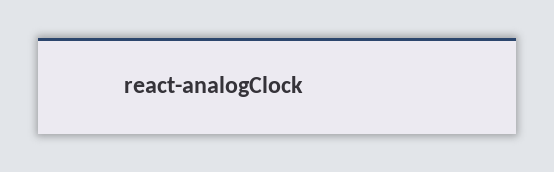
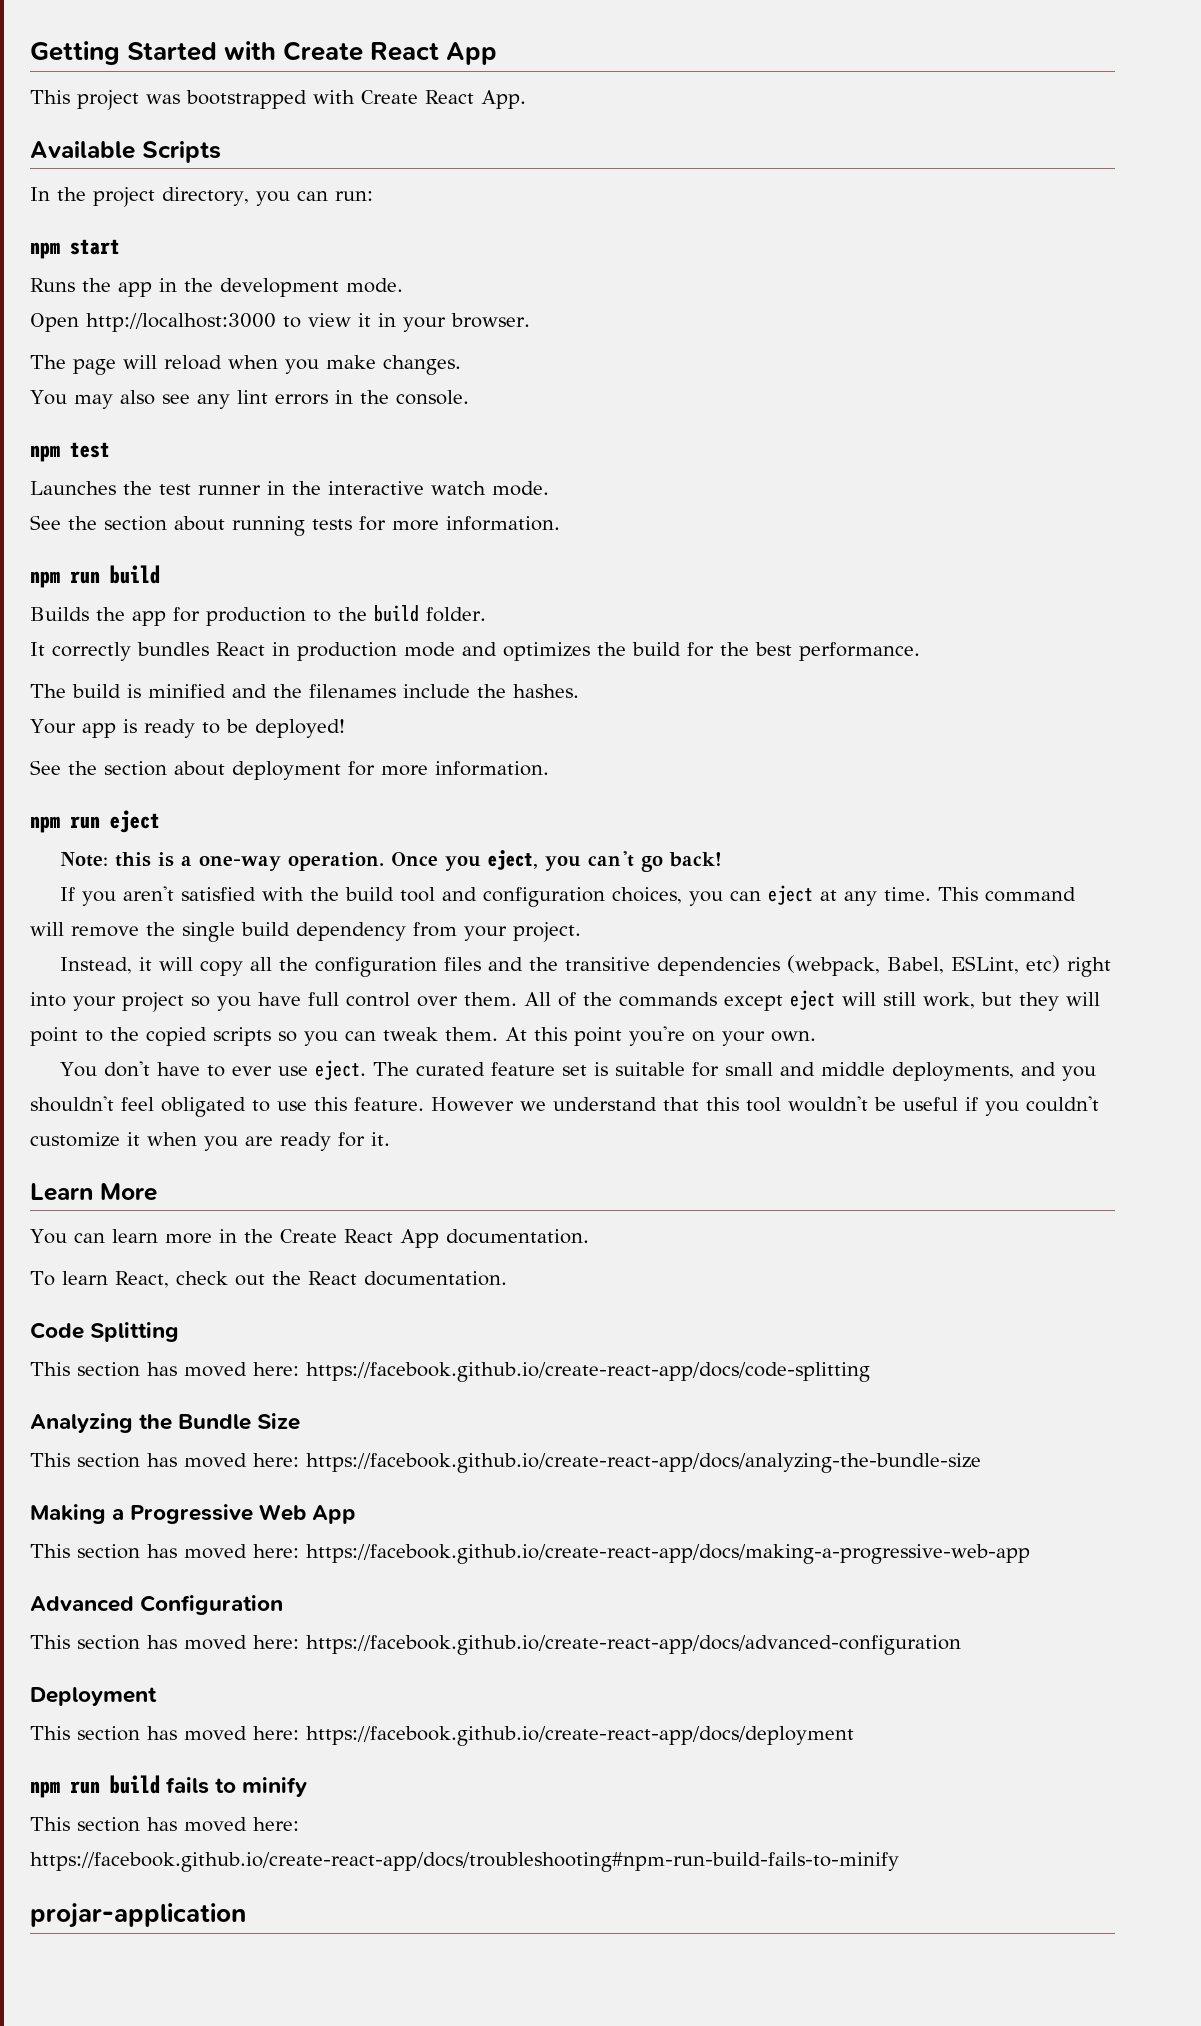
- react-analogClock
+ Getting Started with Create React App
+ This project was bootstrapped with Create React App.
+ Available Scripts
+ In the project directory, you can run:
+ npm start
+ Runs the app in the development mode.
+ Open http://localhost:3000 to view it in your browser.
+ The page will reload when you make changes.
+ You may also see any lint errors in the console.
+ npm test
+ Launches the test runner in the interactive watch mode.
+ See the section about running tests for more information.
+ npm run build
+ Builds the app for production to the build folder.
+ It correctly bundles React in production mode and optimizes the build for the best performance.
+ The build is minified and the filenames include the hashes.
+ Your app is ready to be deployed!
+ See the section about deployment for more information.
+ npm run eject
+ Note: this is a one-way operation. Once you eject, you can't go back!
+ If you aren't satisfied with the build tool and configuration choices, you can eject at any time. This command will remove the single build dependency from your project.
+ Instead, it will copy all the configuration files and the transitive dependencies (webpack, Babel, ESLint, etc) right into your project so you have full control over them. All of the commands except eject will still work, but they will point to the copied scripts so you can tweak them. At this point you're on your own.
+ You don't have to ever use eject. The curated feature set is suitable for small and middle deployments, and you shouldn't feel obligated to use this feature. However we understand that this tool wouldn't be useful if you couldn't customize it when you are ready for it.
+ Learn More
+ You can learn more in the Create React App documentation.
+ To learn React, check out the React documentation.
+ Code Splitting
+ This section has moved here: https://facebook.github.io/create-react-app/docs/code-splitting
+ Analyzing the Bundle Size
+ This section has moved here: https://facebook.github.io/create-react-app/docs/analyzing-the-bundle-size
+ Making a Progressive Web App
+ This section has moved here: https://facebook.github.io/create-react-app/docs/making-a-progressive-web-app
+ Advanced Configuration
+ This section has moved here: https://facebook.github.io/create-react-app/docs/advanced-configuration
+ Deployment
+ This section has moved here: https://facebook.github.io/create-react-app/docs/deployment
+ npm run build fails to minify
+ This section has moved here: https://facebook.github.io/create-react-app/docs/troubleshooting#npm-run-build-fails-to-minify
+ projar-application

